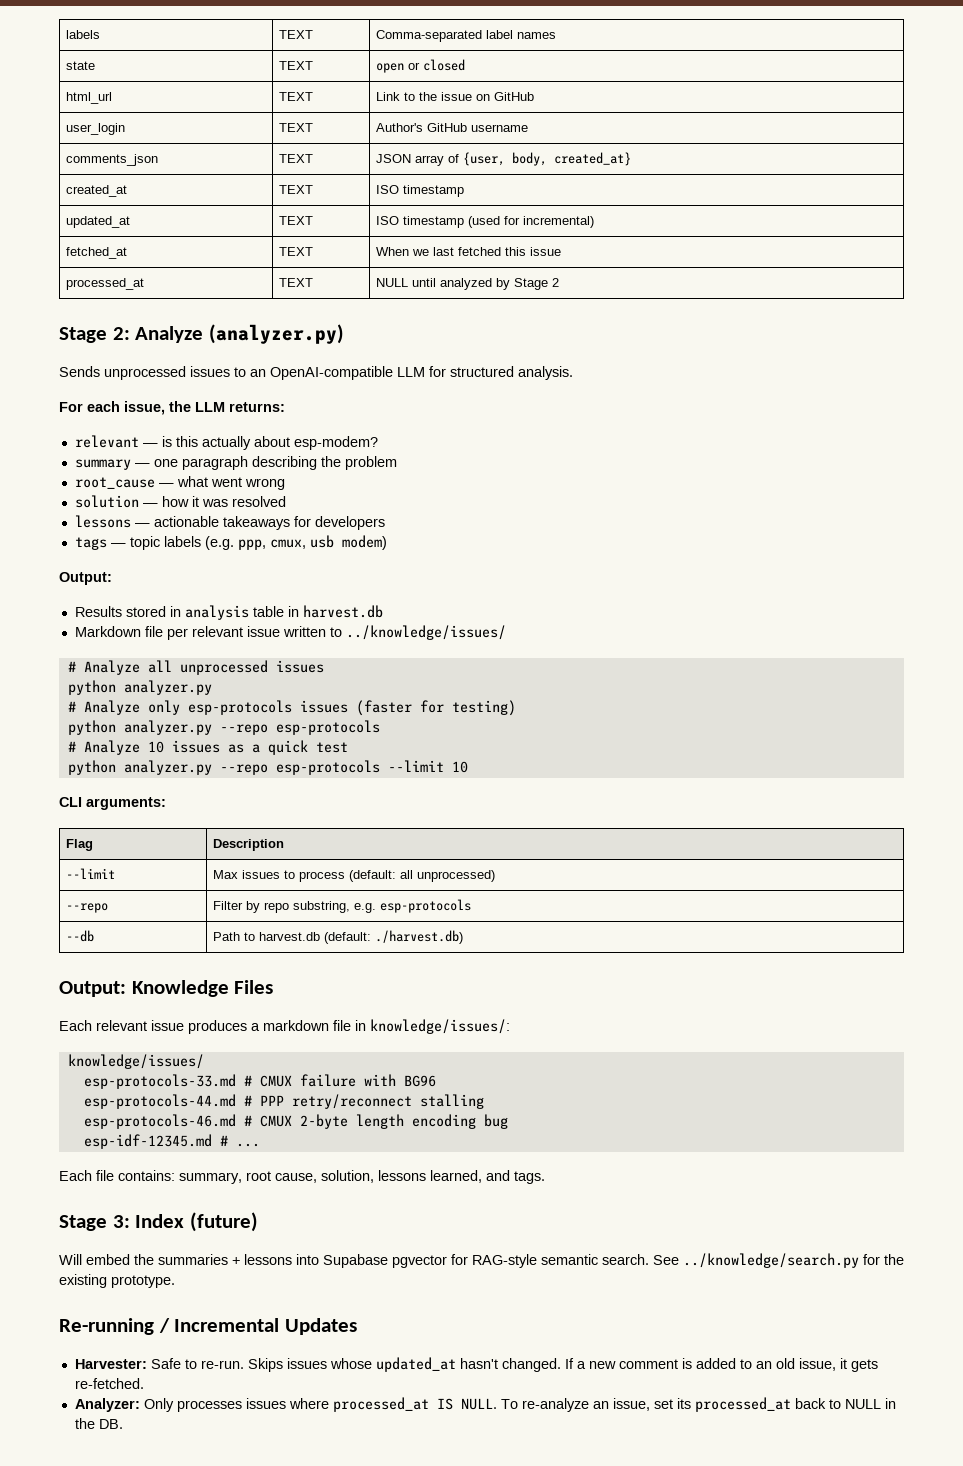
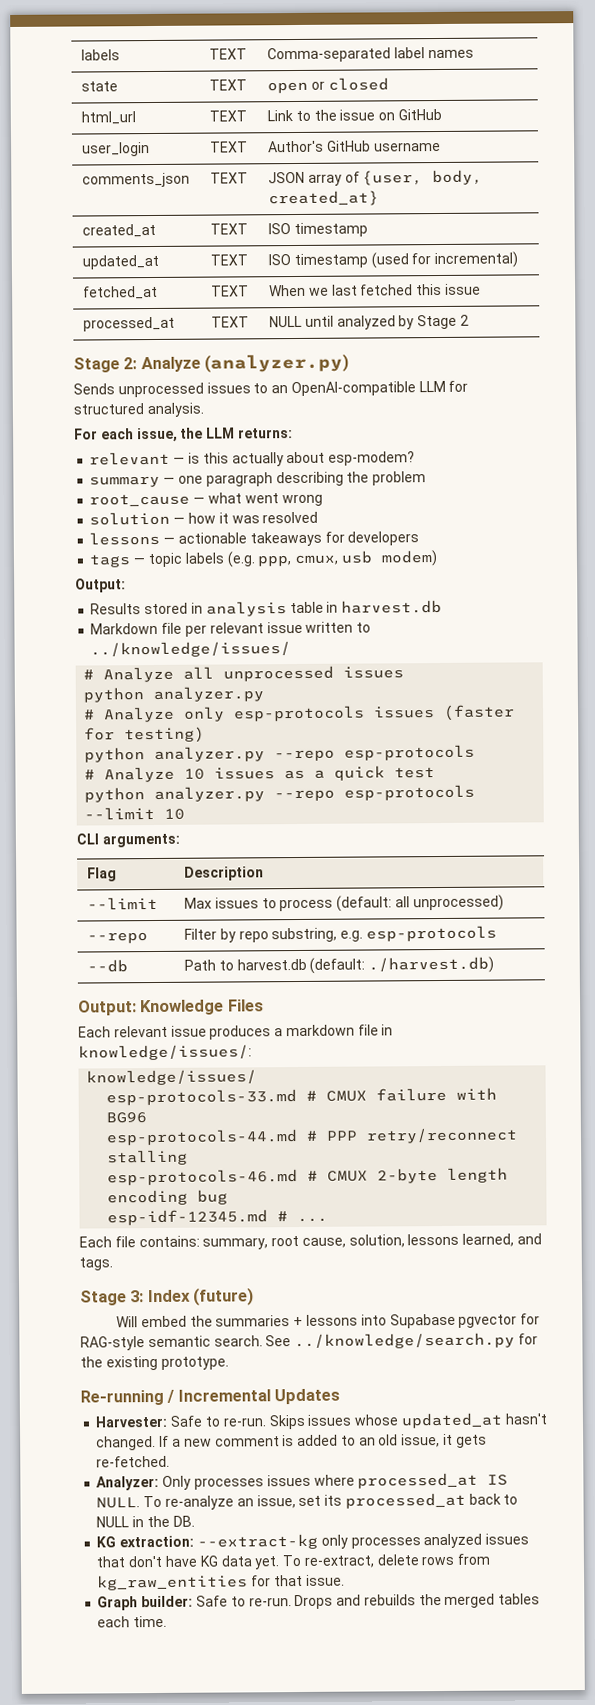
+ KG extraction: --extract-kg only processes analyzed issues that don't have KG data yet. To re-extract, delete rows from kg_raw_entities for that issue.
+ Graph builder: Safe to re-run. Drops and rebuilds the merged tables each time.

